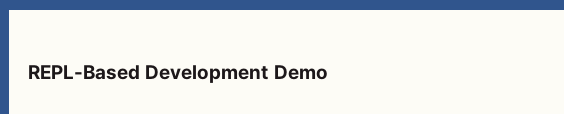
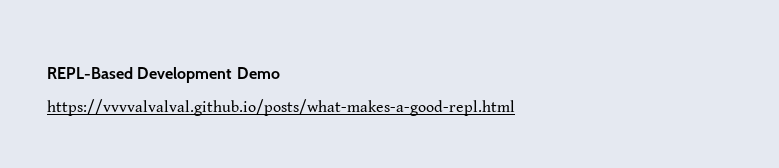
+ https://vvvvalvalval.github.io/posts/what-makes-a-good-repl.html

